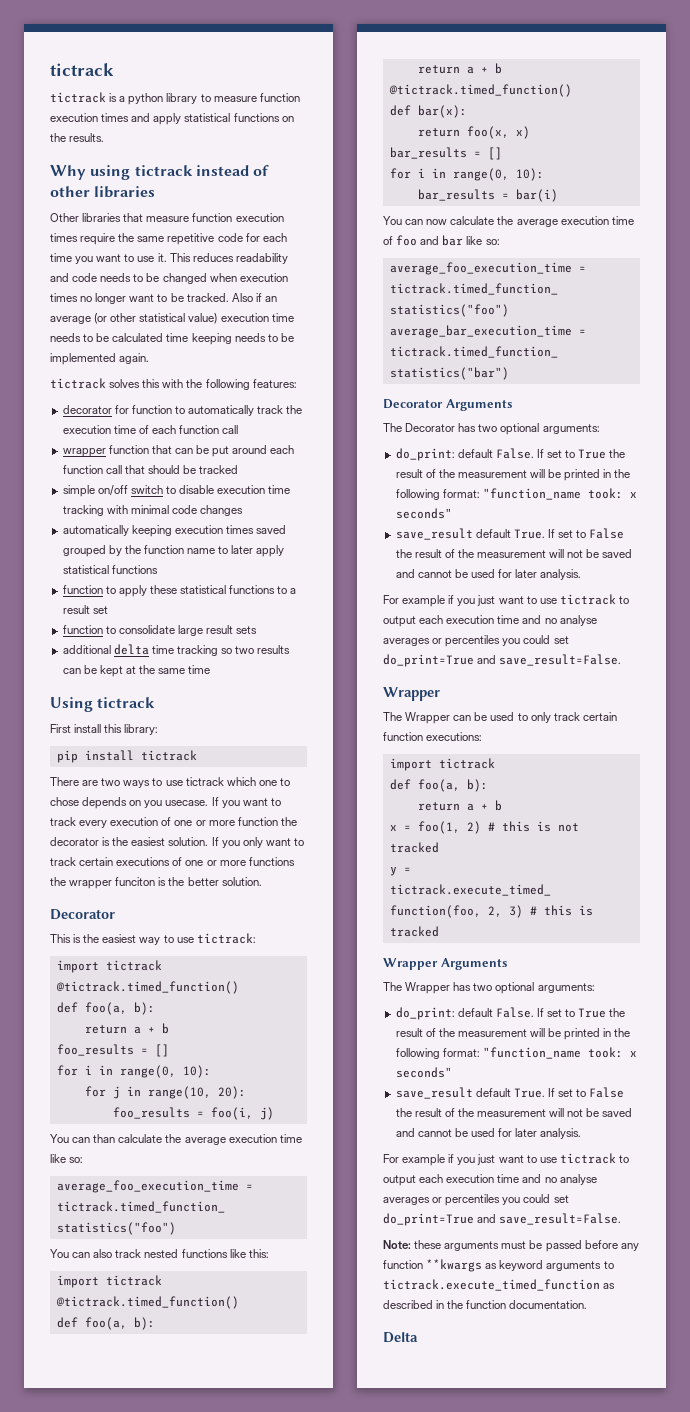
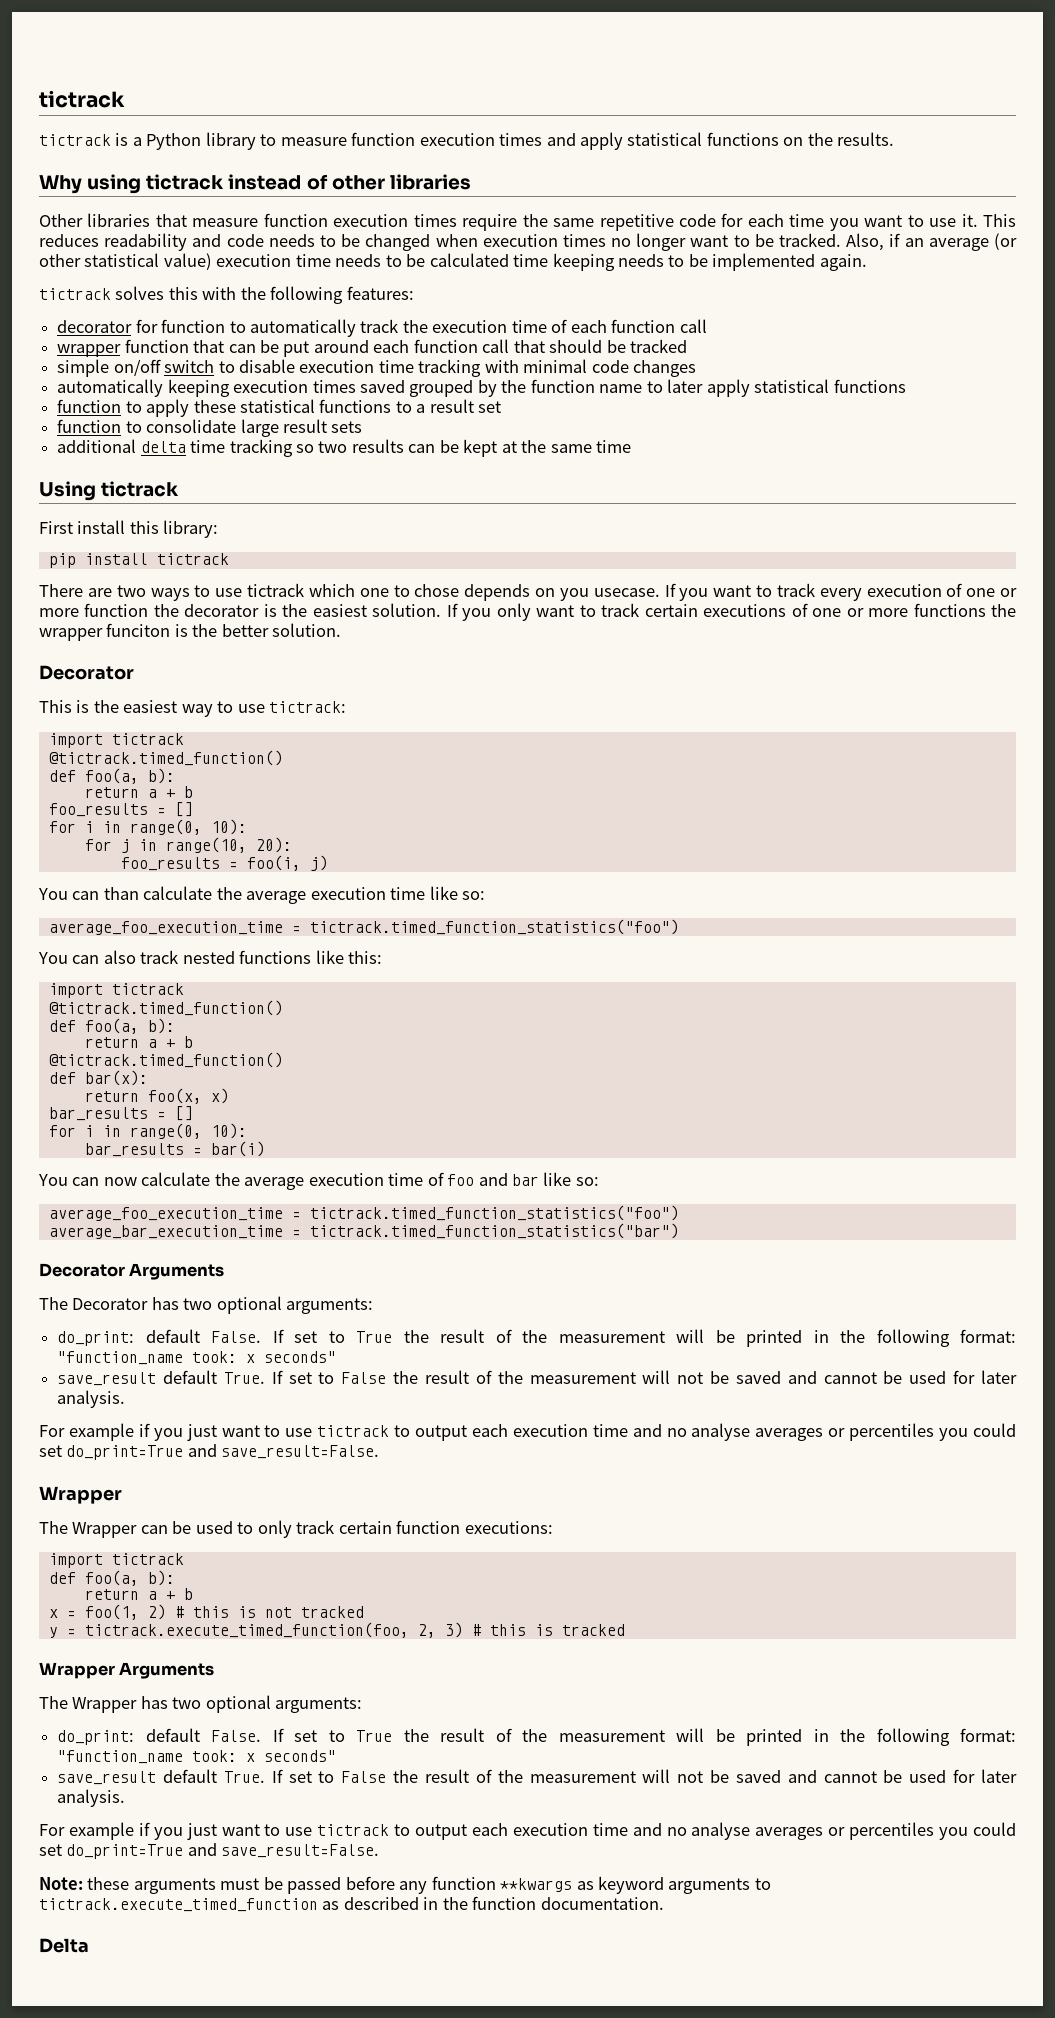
- tictrack is a python library to measure function execution times and apply statistical functions on the results.
+ tictrack is a Python library to measure function execution times and apply statistical functions on the results.
- Also if an average (or other statistical value) execution time needs to be calculated time keeping needs to be implemented again.
+ Also, if an average (or other statistical value) execution time needs to be calculated time keeping needs to be implemented again.

